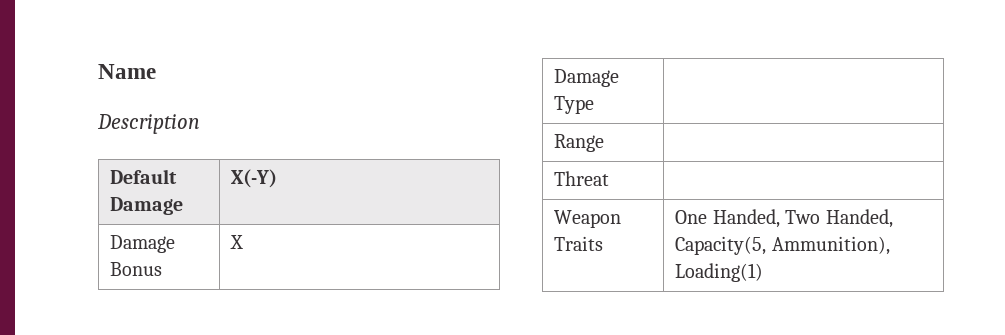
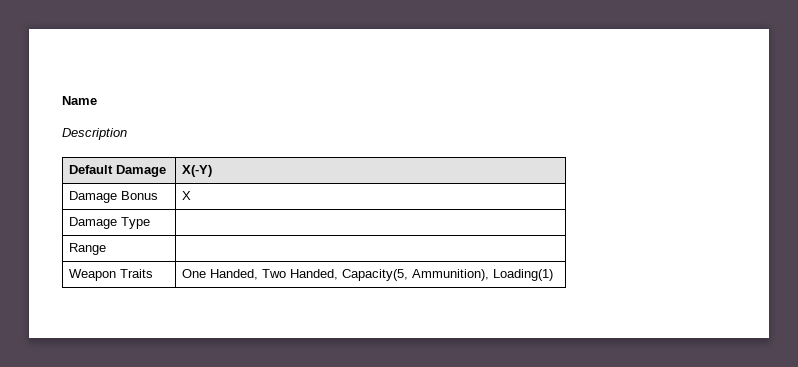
- Threat |

